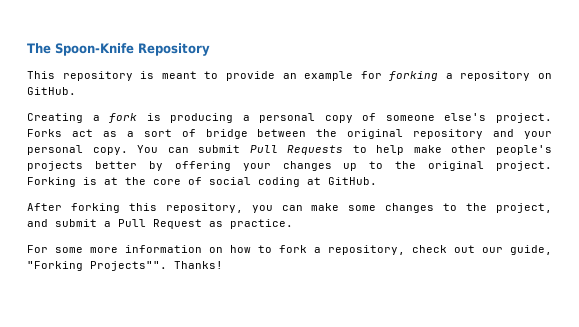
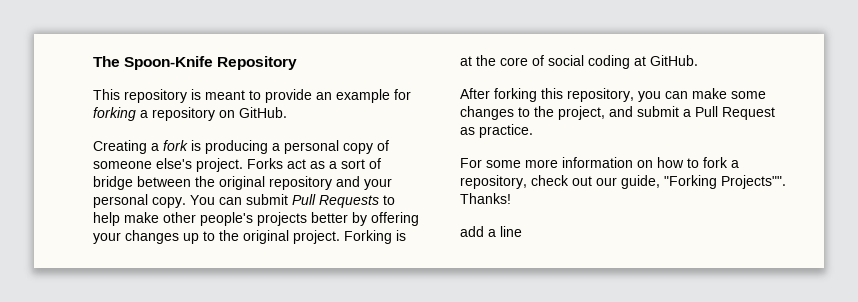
+ add a line

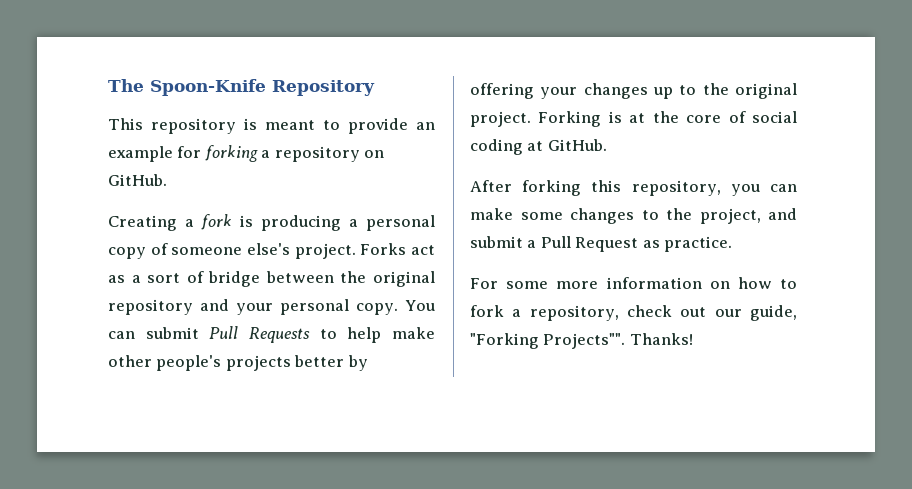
- add a line

